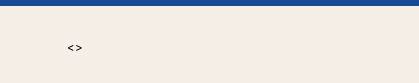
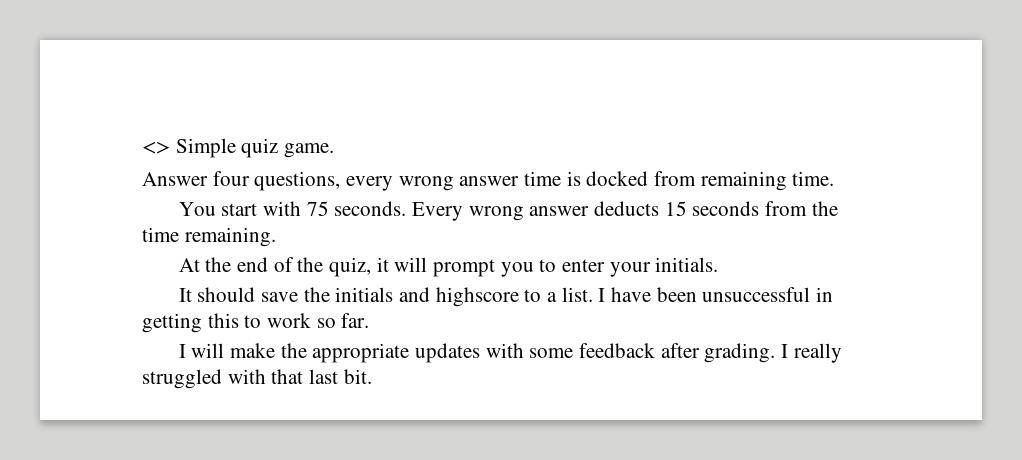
- <>
+ <> Simple quiz game.
+ Answer four questions, every wrong answer time is docked from remaining time.
+ You start with 75 seconds. Every wrong answer deducts 15 seconds from the time remaining.
+ At the end of the quiz, it will prompt you to enter your initials.
+ It should save the initials and highscore to a list. I have been unsuccessful in getting this to work so far.
+ I will make the appropriate updates with some feedback after grading. I really struggled with that last bit.

